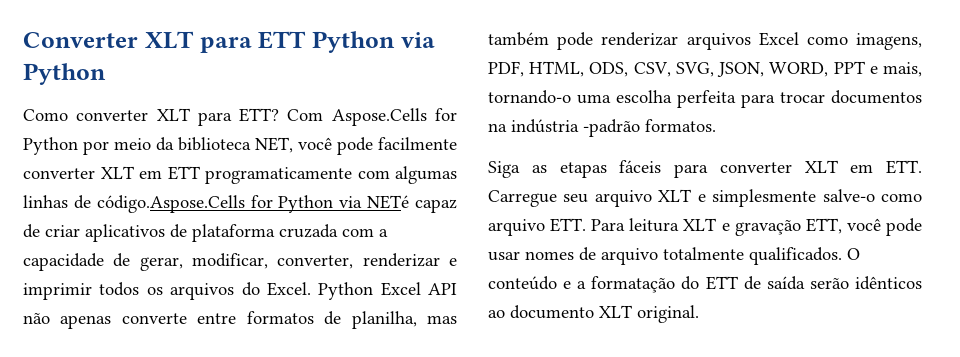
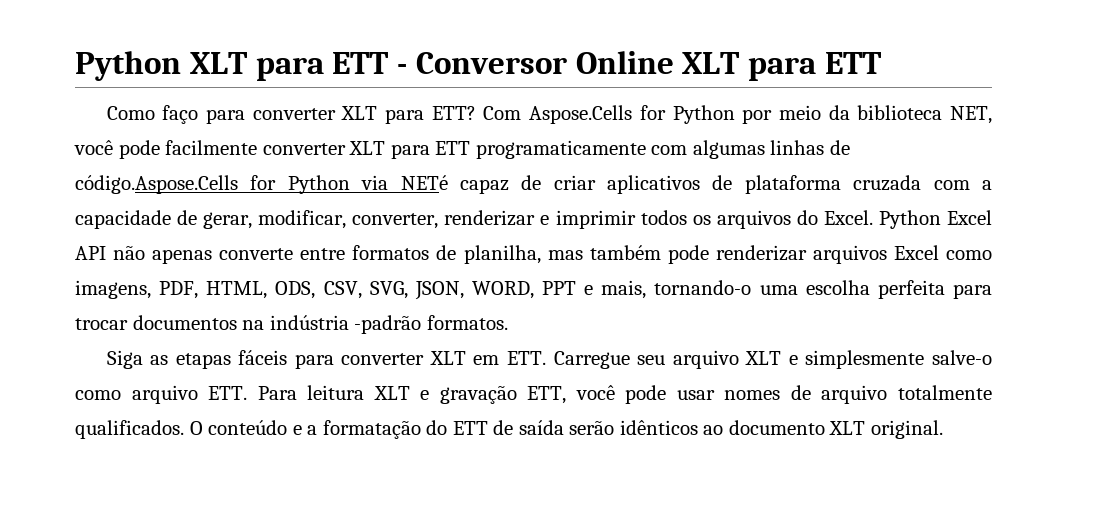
- Converter XLT para ETT Python via Python
+ Python XLT para ETT - Conversor Online XLT para ETT
- Como converter XLT para ETT?
+ Como faço para converter XLT para ETT?
- Com Aspose.Cells for Python por meio da biblioteca NET, você pode facilmente converter XLT em ETT programaticamente com algumas linhas de código.Aspose.Cells for Python via NETé capaz de criar aplicativos de plataforma cruzada com a capacidade de gerar, modificar, converter, renderizar e imprimir todos os arquivos do Excel.
+ Com Aspose.Cells for Python por meio da biblioteca NET, você pode facilmente converter XLT para ETT programaticamente com algumas linhas de código.Aspose.Cells for Python via NETé capaz de criar aplicativos de plataforma cruzada com a capacidade de gerar, modificar, converter, renderizar e imprimir todos os arquivos do Excel.

